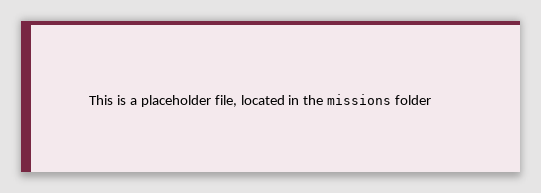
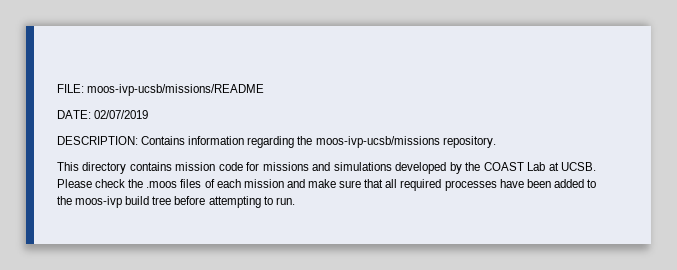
- This is a placeholder file, located in the missions folder
+ FILE: moos-ivp-ucsb/missions/README
+ DATE: 02/07/2019
+ DESCRIPTION: Contains information regarding the moos-ivp-ucsb/missions repository.
+ This directory contains mission code for missions and simulations developed by the COAST Lab at UCSB. Please check the .moos files of each mission and make sure that all required processes have been added to the moos-ivp build tree before attempting to run.

